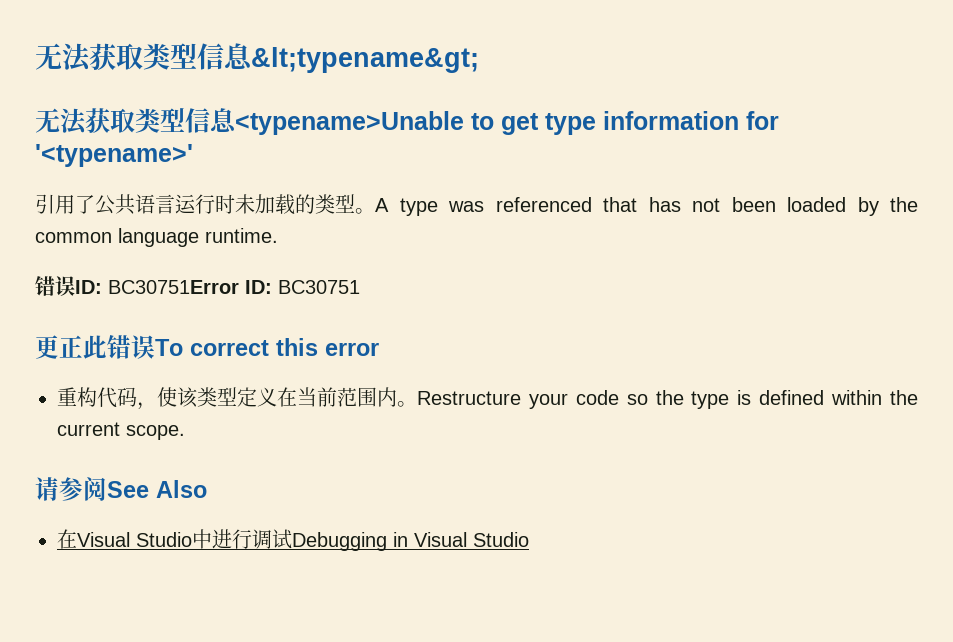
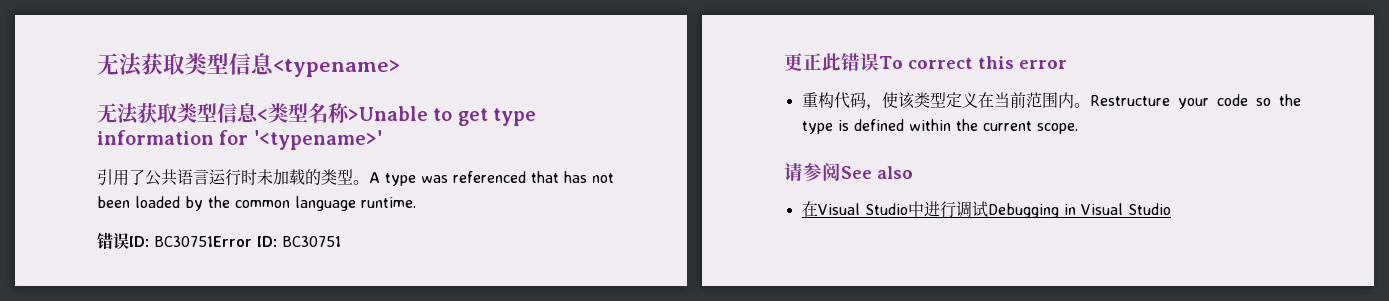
- 无法获取类型信息&lt;typename&gt;
- 无法获取类型信息<typename>Unable to get type information for '<typename>'
+ 无法获取类型信息<typename>
+ 无法获取类型信息<类型名称>Unable to get type information for '<typename>'
- 请参阅See Also
+ 请参阅See also

